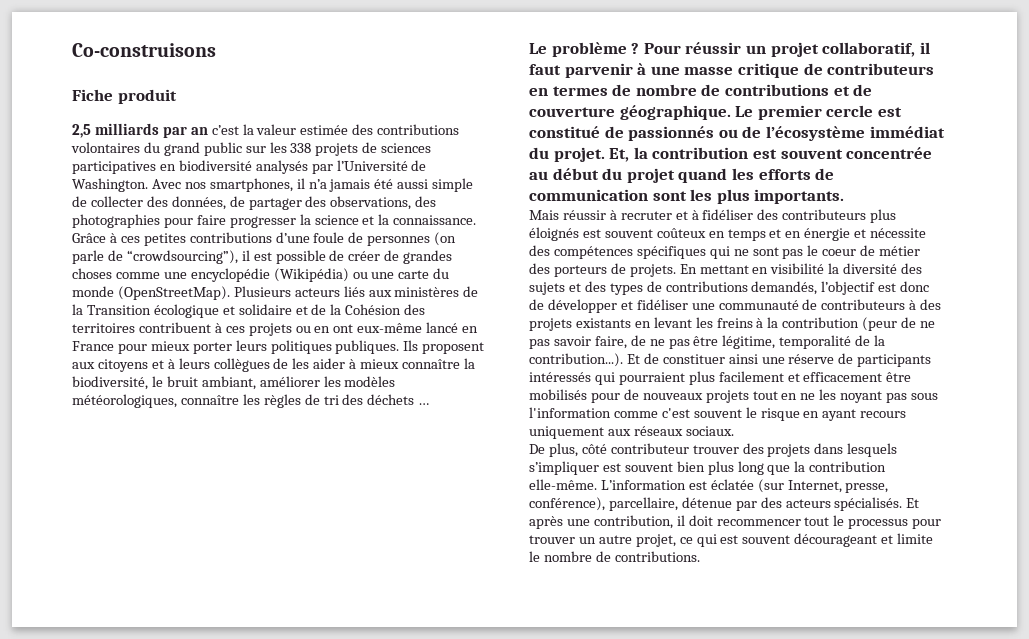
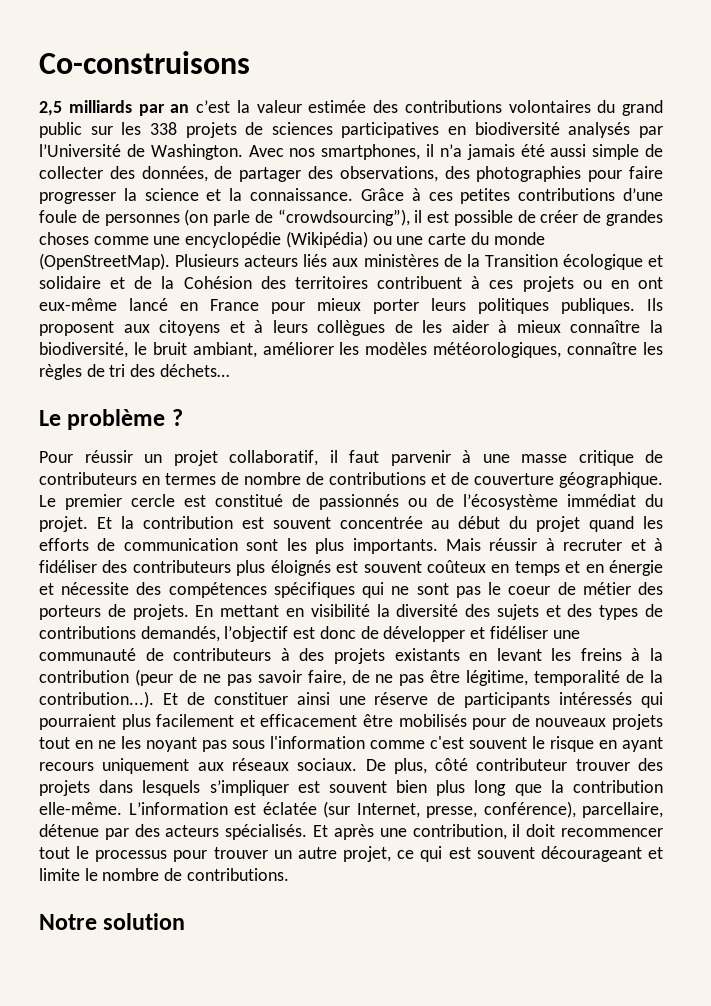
- Fiche produit
- Ils proposent aux citoyens et à leurs collègues de les aider à mieux connaître la biodiversité, le bruit ambiant, améliorer les modèles météorologiques, connaître les règles de tri des déchets …
+ Ils proposent aux citoyens et à leurs collègues de les aider à mieux connaître la biodiversité, le bruit ambiant, améliorer les modèles météorologiques, connaître les règles de tri des déchets…
- Le problème ? Pour réussir un projet collaboratif, il faut parvenir à une masse critique de contributeurs en termes de nombre de contributions et de couverture géographique.
+ Le problème ?
+ Pour réussir un projet collaboratif, il faut parvenir à une masse critique de contributeurs en termes de nombre de contributions et de couverture géographique.
- Et, la contribution est souvent concentrée au début du projet quand les efforts de communication sont les plus importants.
- Mais réussir à recruter et à fidéliser des contributeurs plus éloignés est souvent coûteux en temps et en énergie et nécessite des compétences spécifiques qui ne sont pas le coeur de métier des porteurs de projets.
+ Et la contribution est souvent concentrée au début du projet quand les efforts de communication sont les plus importants. Mais réussir à recruter et à fidéliser des contributeurs plus éloignés est souvent coûteux en temps et en énergie et nécessite des compétences spécifiques qui ne sont pas le coeur de métier des porteurs de projets.
- En mettant en visibilité la diversité des sujets et des types de contributions demandés, l’objectif est donc de développer et fidéliser une communauté de contributeurs à des projets existants en levant les freins à la contribution (peur de ne pas savoir faire, de ne pas être légitime, temporalité de la contribution...). Et de constituer ainsi une réserve de participants intéressés qui pourraient plus facilement et efficacement être mobilisés pour de nouveaux projets tout en ne les noyant pas sous l'information comme c'est souvent le risque en ayant recours uniquement aux réseaux sociaux.
- De plus, côté contributeur trouver des projets dans lesquels s’impliquer est souvent bien plus long que la contribution elle-même.
+ En mettant en visibilité la diversité des sujets et des types de contributions demandés, l’objectif est donc de développer et fidéliser une communauté de contributeurs à des projets existants en levant les freins à la contribution (peur de ne pas savoir faire, de ne pas être légitime, temporalité de la contribution...). Et de constituer ainsi une réserve de participants intéressés qui pourraient plus facilement et efficacement être mobilisés pour de nouveaux projets tout en ne les noyant pas sous l'information comme c'est souvent le risque en ayant recours uniquement aux réseaux sociaux. De plus, côté contributeur trouver des projets dans lesquels s’impliquer est souvent bien plus long que la contribution elle-même.
+ Notre solution

